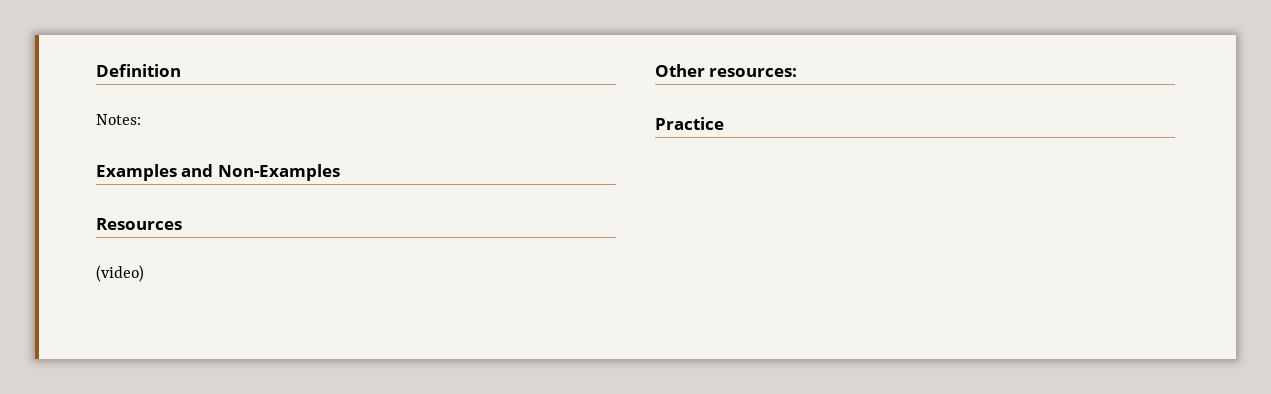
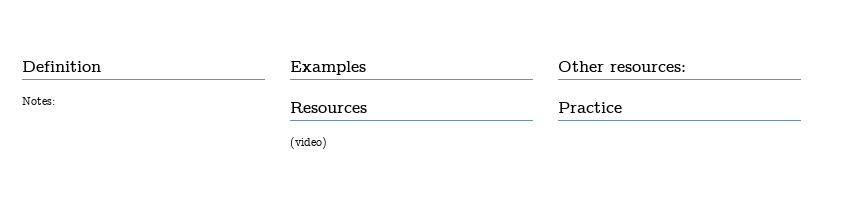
- Examples and Non-Examples
+ Examples

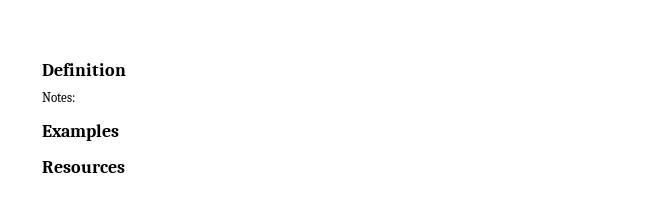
- (video)
- Other resources:
- Practice

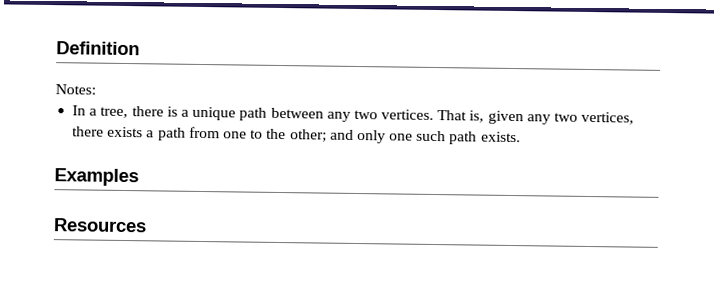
+ In a tree, there is a unique path between any two vertices. That is, given any two vertices, there exists a path from one to the other; and only one such path exists.

